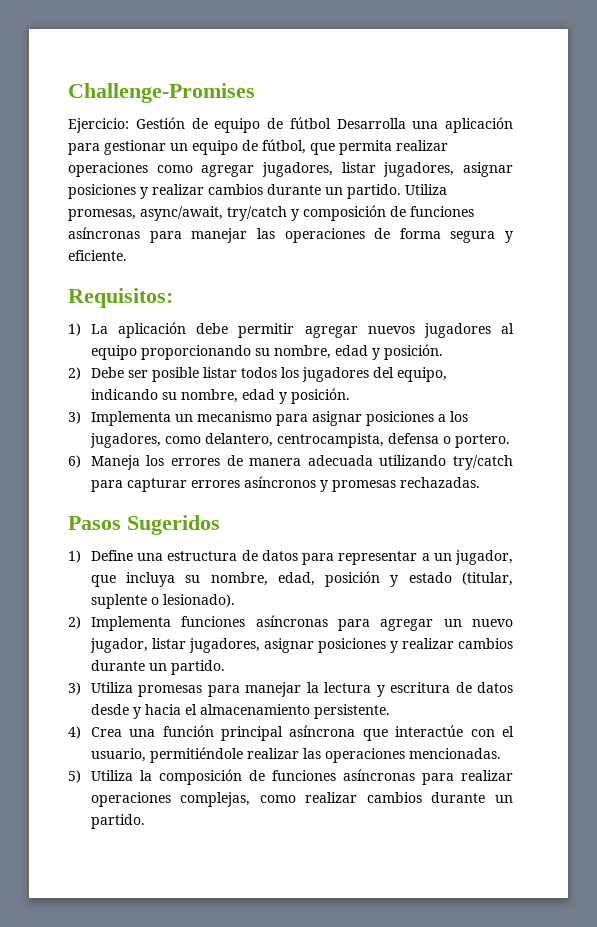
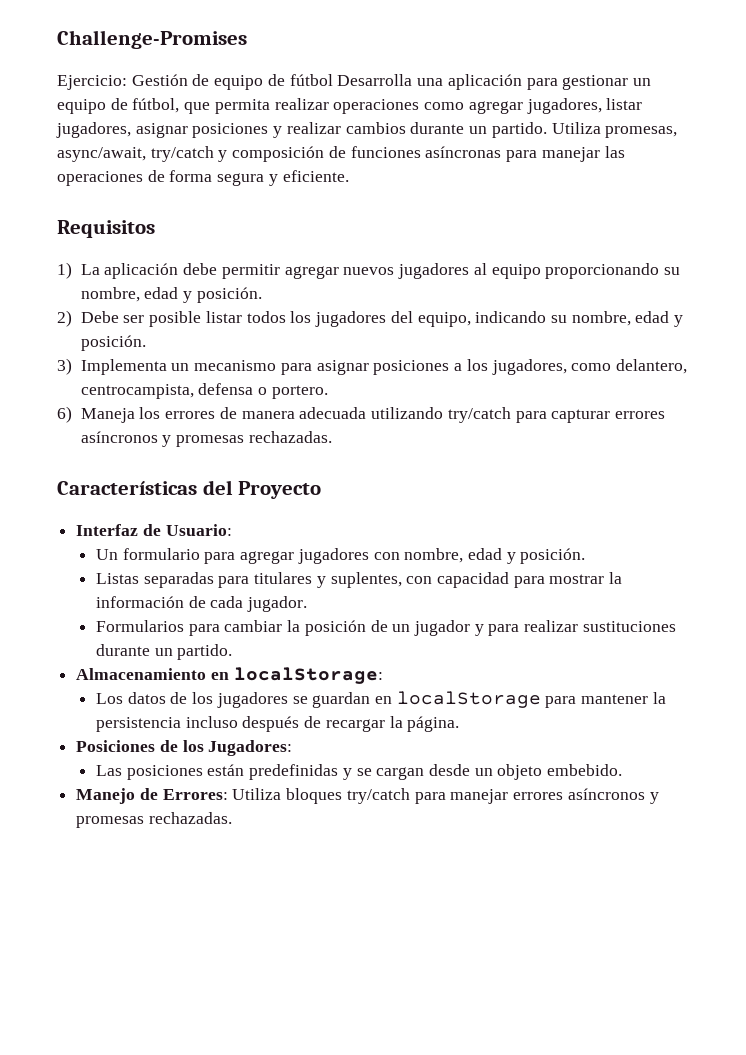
- Requisitos:
+ Requisitos
- Pasos Sugeridos
- 1) Define una estructura de datos para representar a un jugador, que incluya su nombre, edad, posición y estado (titular, suplente o lesionado).
- 2) Implementa funciones asíncronas para agregar un nuevo jugador, listar jugadores, asignar posiciones y realizar cambios durante un partido.
- 3) Utiliza promesas para manejar la lectura y escritura de datos desde y hacia el almacenamiento persistente.
- 4) Crea una función principal asíncrona que interactúe con el usuario, permitiéndole realizar las operaciones mencionadas.
- 5) Utiliza la composición de funciones asíncronas para realizar operaciones complejas, como realizar cambios durante un partido.
+ Características del Proyecto
+ Interfaz de Usuario:
+ Un formulario para agregar jugadores con nombre, edad y posición.
+ Listas separadas para titulares y suplentes, con capacidad para mostrar la información de cada jugador.
+ Formularios para cambiar la posición de un jugador y para realizar sustituciones durante un partido.
+ Almacenamiento en localStorage:
+ Los datos de los jugadores se guardan en localStorage para mantener la persistencia incluso después de recargar la página.
+ Posiciones de los Jugadores:
+ Las posiciones están predefinidas y se cargan desde un objeto embebido.
+ Manejo de Errores: Utiliza bloques try/catch para manejar errores asíncronos y promesas rechazadas.

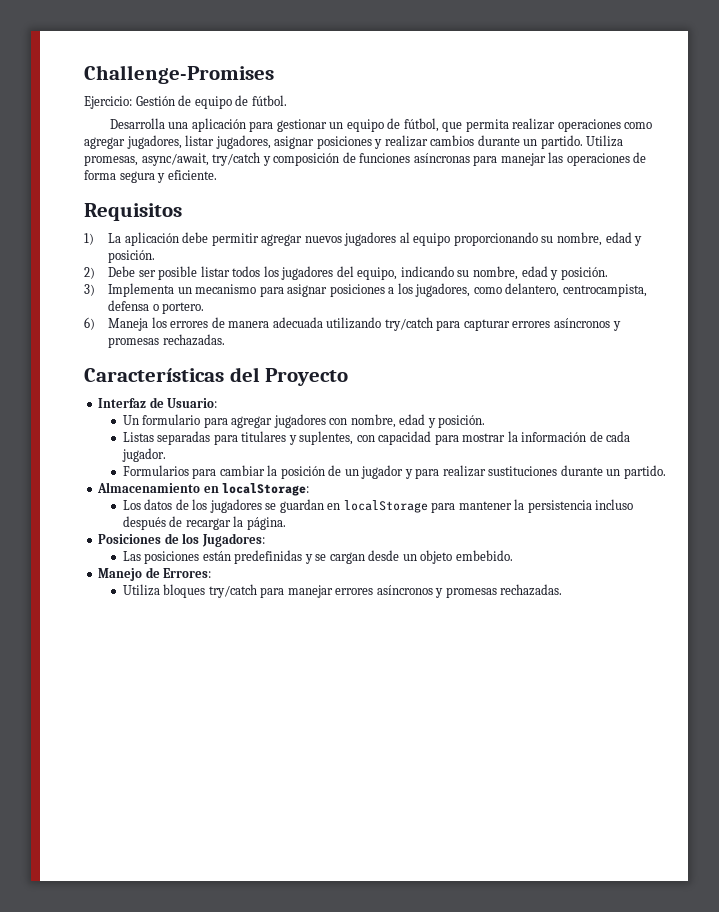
- Ejercicio: Gestión de equipo de fútbol Desarrolla una aplicación para gestionar un equipo de fútbol, que permita realizar operaciones como agregar jugadores, listar jugadores, asignar posiciones y realizar cambios durante un partido.
+ Ejercicio: Gestión de equipo de fútbol.
+ Desarrolla una aplicación para gestionar un equipo de fútbol, que permita realizar operaciones como agregar jugadores, listar jugadores, asignar posiciones y realizar cambios durante un partido.
- Manejo de Errores: Utiliza bloques try/catch para manejar errores asíncronos y promesas rechazadas.
+ Manejo de Errores:
+ Utiliza bloques try/catch para manejar errores asíncronos y promesas rechazadas.

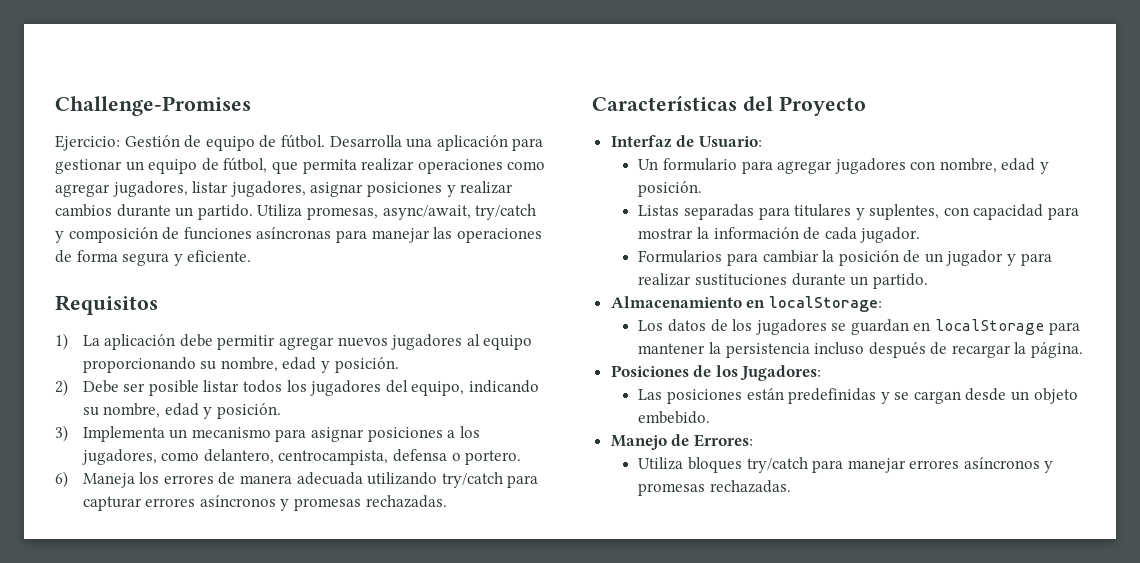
- Ejercicio: Gestión de equipo de fútbol.
- Desarrolla una aplicación para gestionar un equipo de fútbol, que permita realizar operaciones como agregar jugadores, listar jugadores, asignar posiciones y realizar cambios durante un partido.
+ Ejercicio: Gestión de equipo de fútbol. Desarrolla una aplicación para gestionar un equipo de fútbol, que permita realizar operaciones como agregar jugadores, listar jugadores, asignar posiciones y realizar cambios durante un partido.

